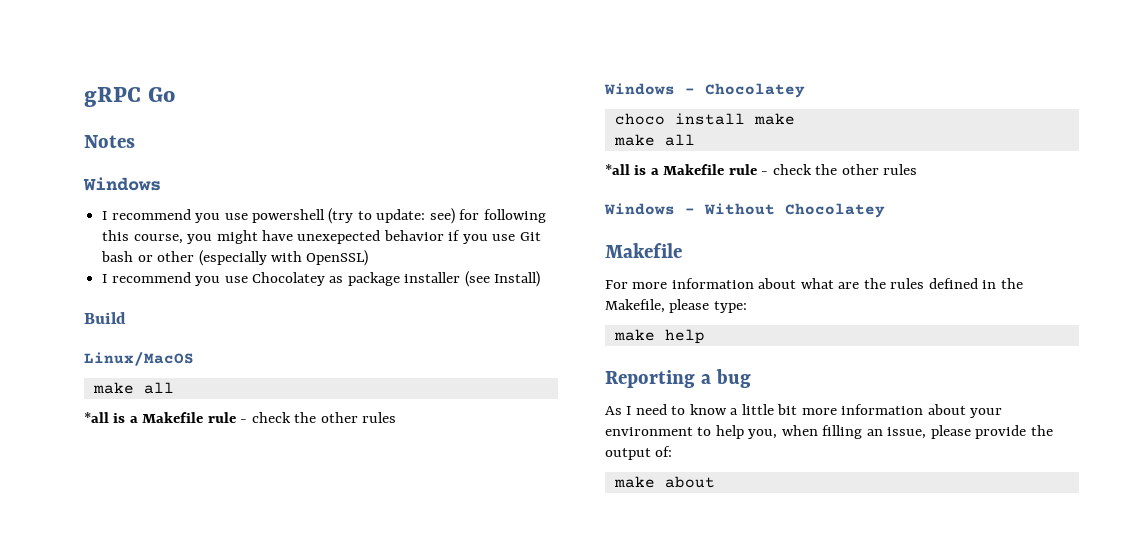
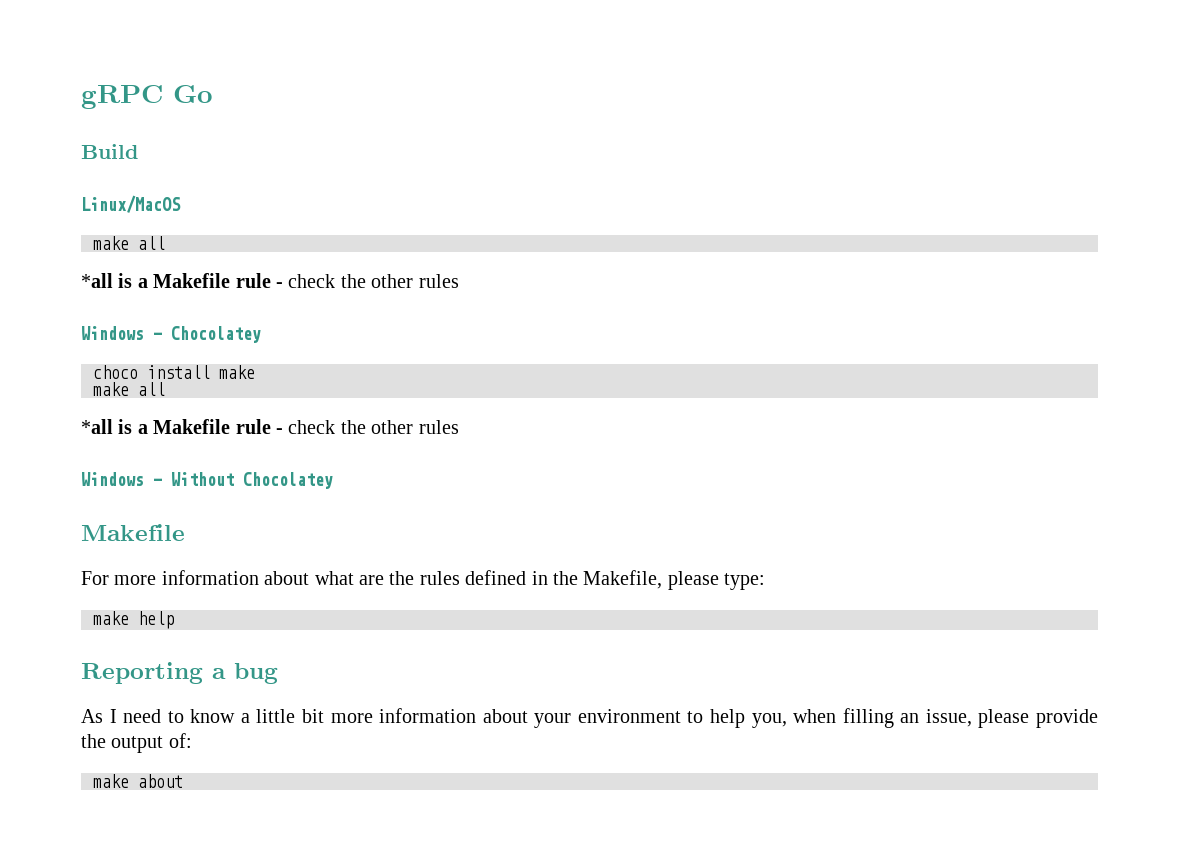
- Notes
- Windows
- I recommend you use powershell (try to update: see) for following this course, you might have unexepected behavior if you use Git bash or other (especially with OpenSSL)
- I recommend you use Chocolatey as package installer (see Install)

